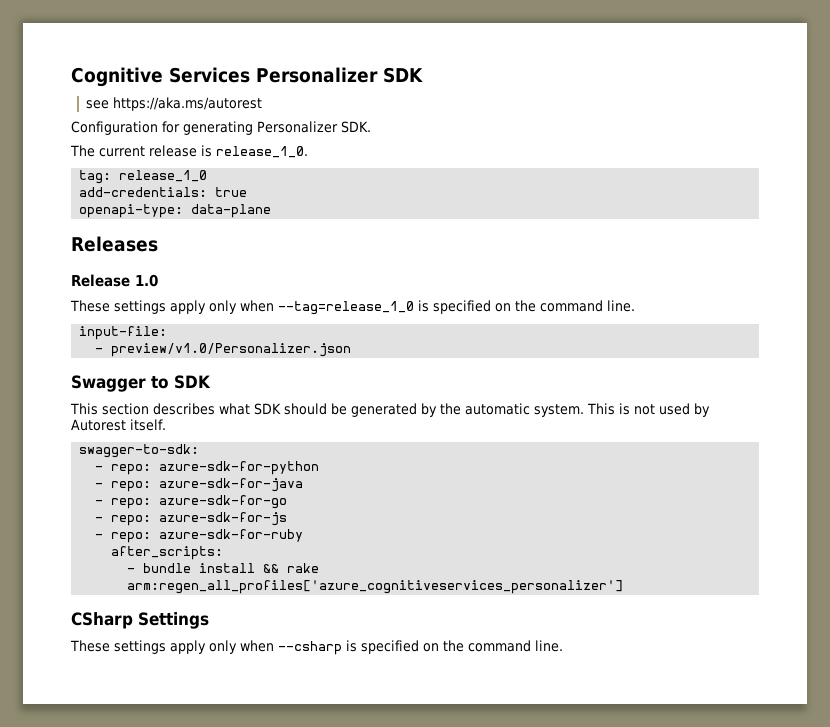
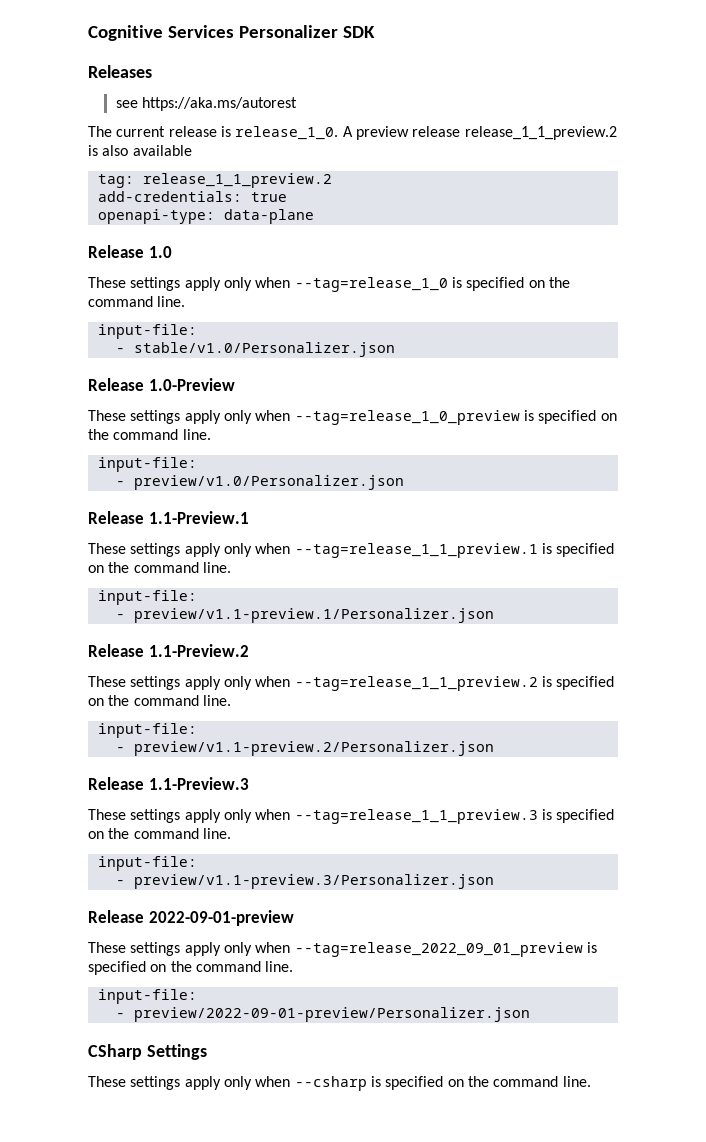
+ Releases
- Configuration for generating Personalizer SDK.
+ A preview release release_1_1_preview.2 is also available
- tag: release_1_0
+ tag: release_1_1_preview.2
- Releases
+ - stable/v1.0/Personalizer.json
+ Release 1.0-Preview
+ These settings apply only when --tag=release_1_0_preview is specified on the command line.
+ input-file:
  - preview/v1.0/Personalizer.json
- Swagger to SDK
- This section describes what SDK should be generated by the automatic system. This is not used by Autorest itself.
- swagger-to-sdk:
- - repo: azure-sdk-for-python
- - repo: azure-sdk-for-java
- - repo: azure-sdk-for-go
- - repo: azure-sdk-for-js
- - repo: azure-sdk-for-ruby
- after_scripts:
- - bundle install && rake arm:regen_all_profiles['azure_cognitiveservices_personalizer']
+ Release 1.1-Preview.1
+ These settings apply only when --tag=release_1_1_preview.1 is specified on the command line.
+ input-file:
+ - preview/v1.1-preview.1/Personalizer.json
+ Release 1.1-Preview.2
+ These settings apply only when --tag=release_1_1_preview.2 is specified on the command line.
+ input-file:
+ - preview/v1.1-preview.2/Personalizer.json
+ Release 1.1-Preview.3
+ These settings apply only when --tag=release_1_1_preview.3 is specified on the command line.
+ input-file:
+ - preview/v1.1-preview.3/Personalizer.json
+ Release 2022-09-01-preview
+ These settings apply only when --tag=release_2022_09_01_preview is specified on the command line.
+ input-file:
+ - preview/2022-09-01-preview/Personalizer.json

